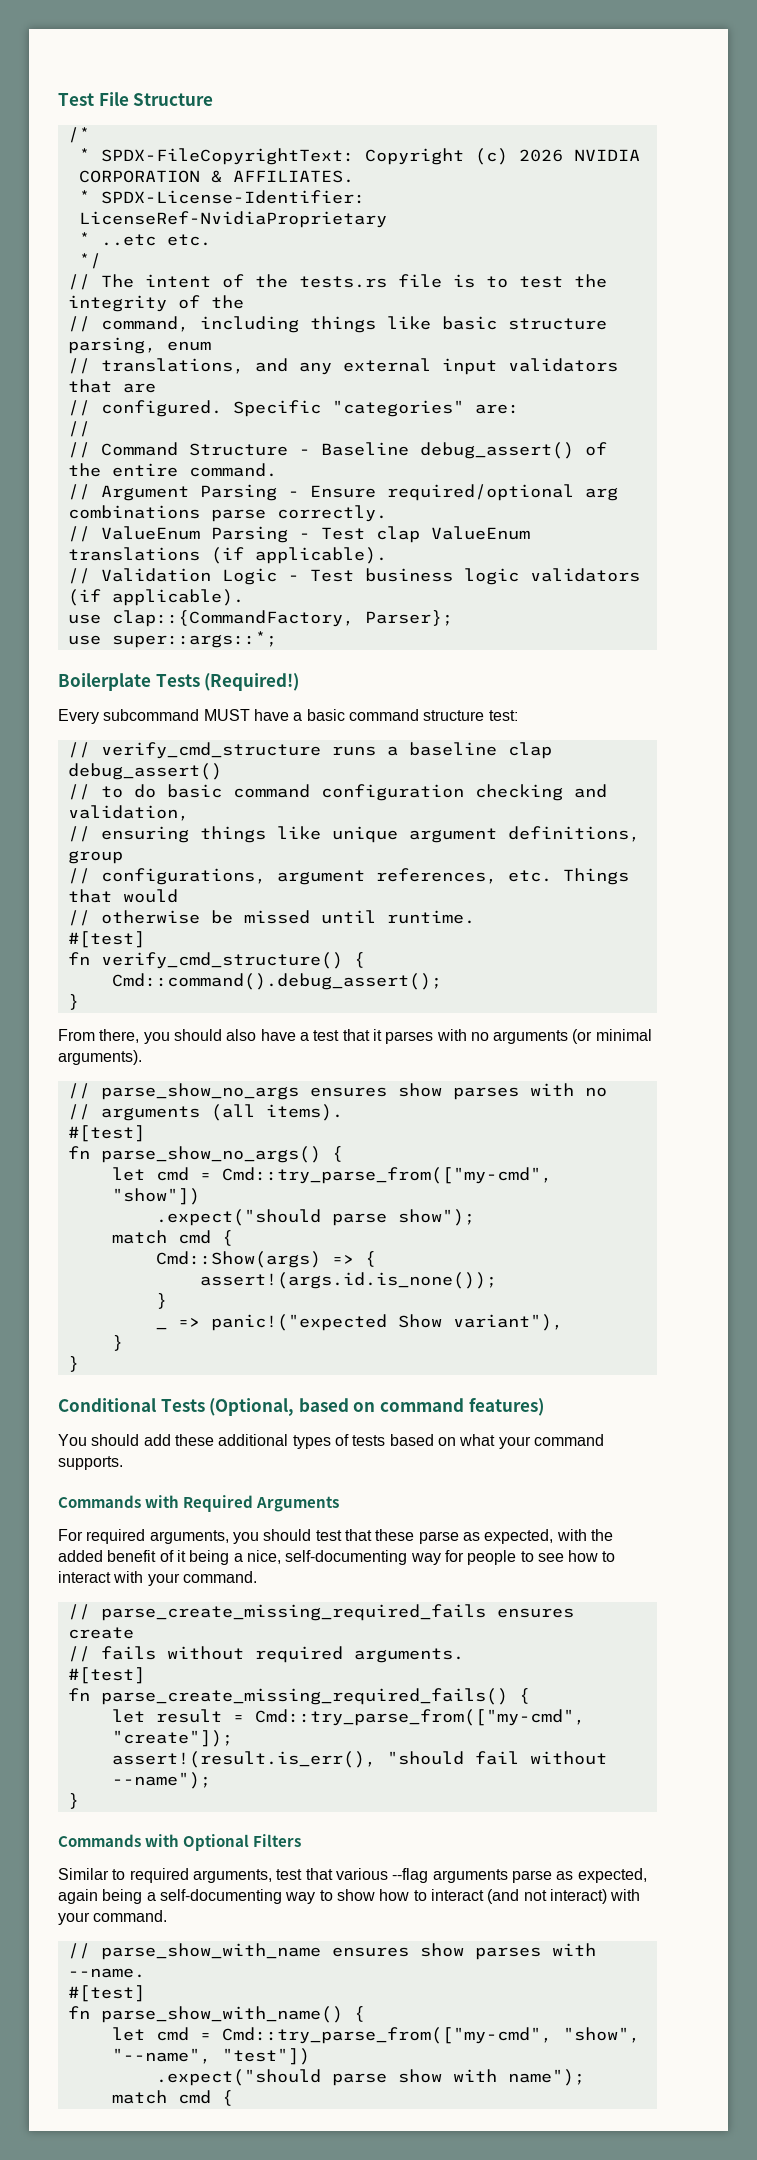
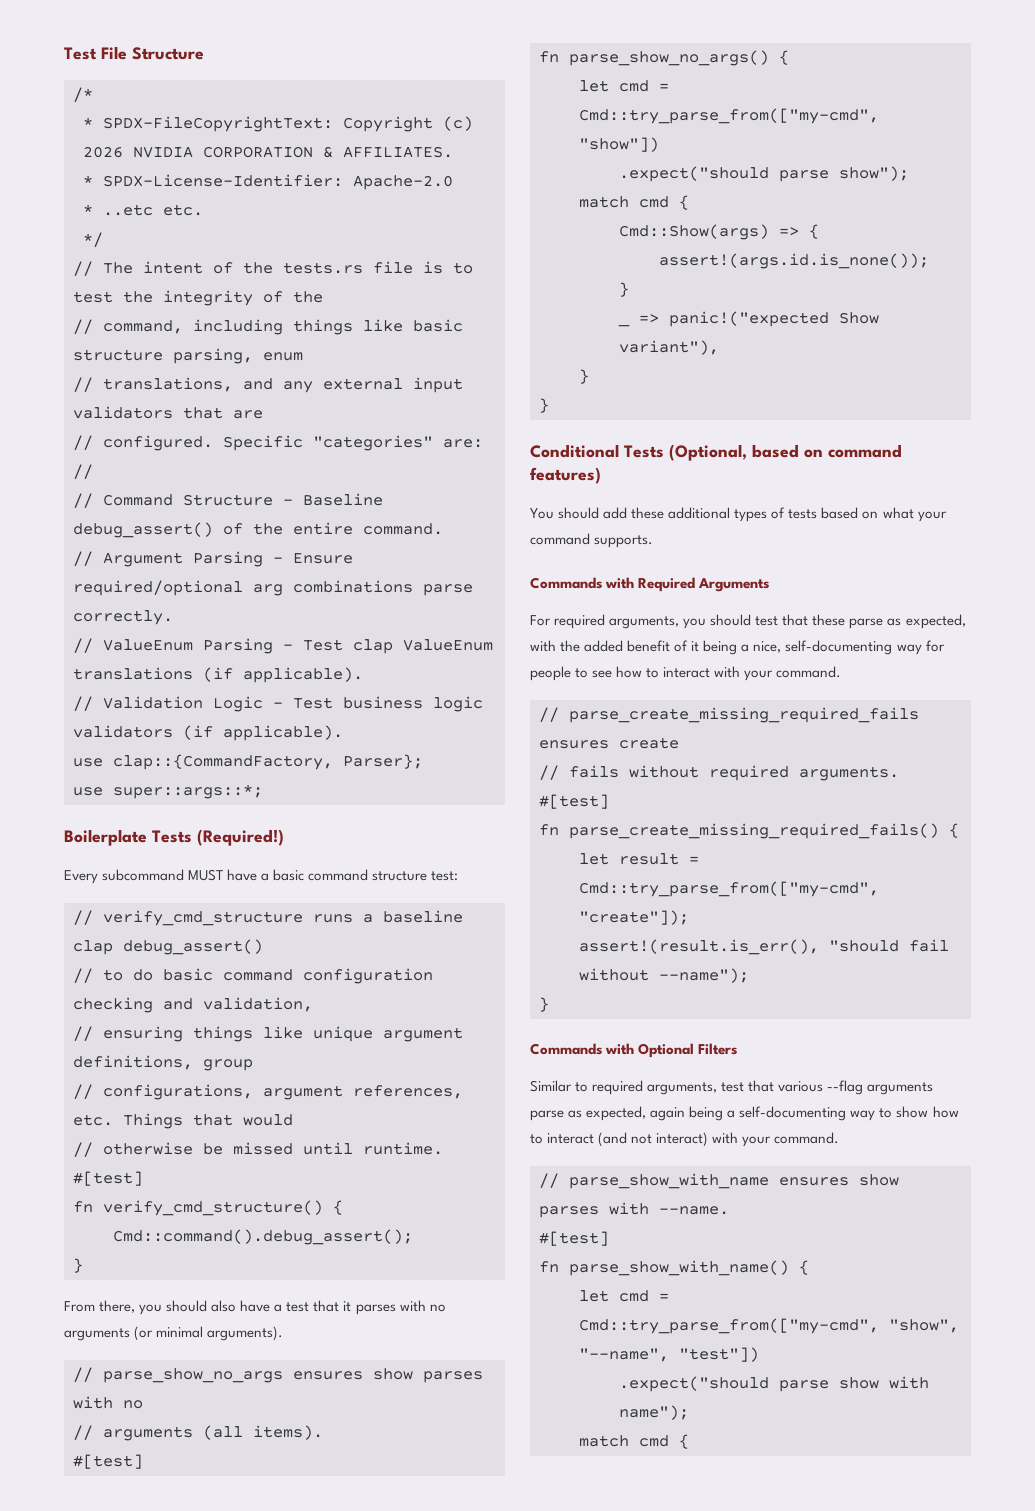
- * SPDX-License-Identifier: LicenseRef-NvidiaProprietary
+ * SPDX-License-Identifier: Apache-2.0

